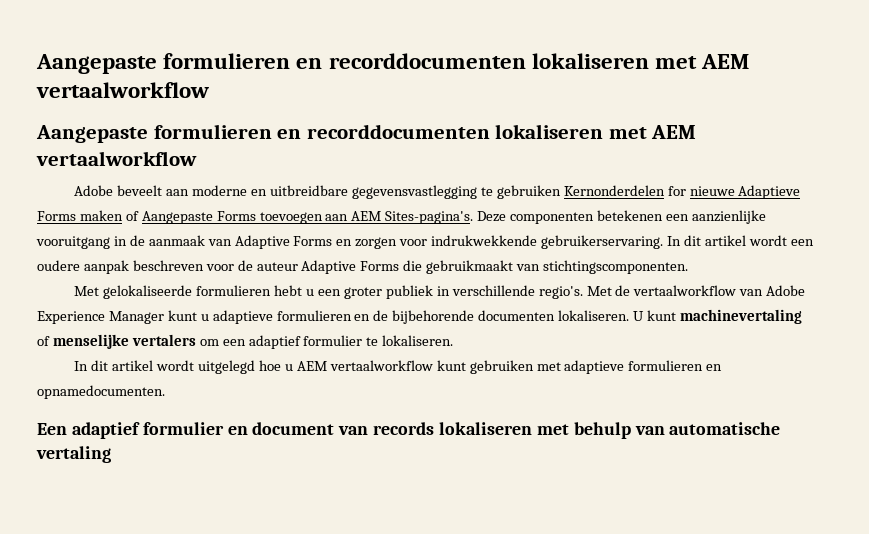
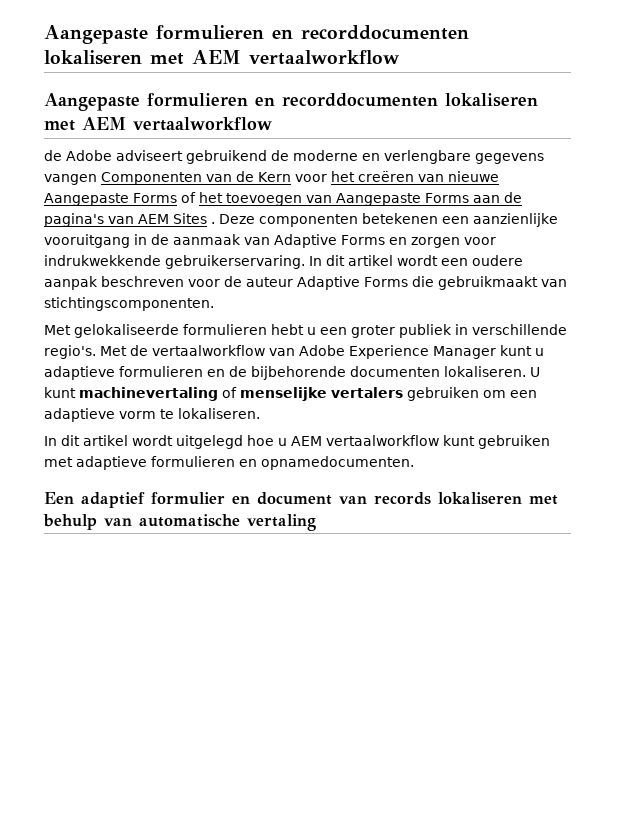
- Adobe beveelt aan moderne en uitbreidbare gegevensvastlegging te gebruiken Kernonderdelen for nieuwe Adaptieve Forms maken of Aangepaste Forms toevoegen aan AEM Sites-pagina's.
+ de Adobe adviseert gebruikend de moderne en verlengbare gegevens vangen Componenten van de Kern voor het creëren van nieuwe Aangepaste Forms of het toevoegen van Aangepaste Forms aan de pagina's van AEM Sites .
- U kunt machinevertaling of menselijke vertalers om een adaptief formulier te lokaliseren.
+ U kunt machinevertaling of menselijke vertalers gebruiken om een adaptieve vorm te lokaliseren.

